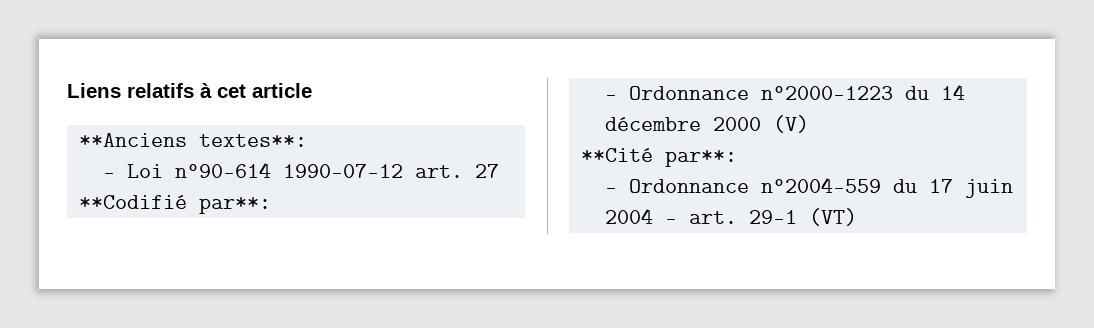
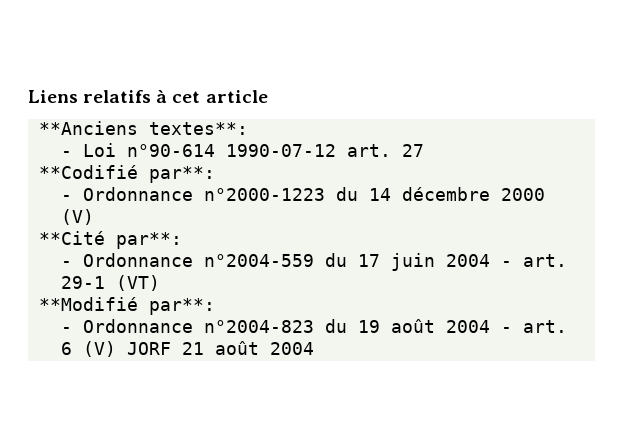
+ **Modifié par**:
+ - Ordonnance n°2004-823 du 19 août 2004 - art. 6 (V) JORF 21 août 2004

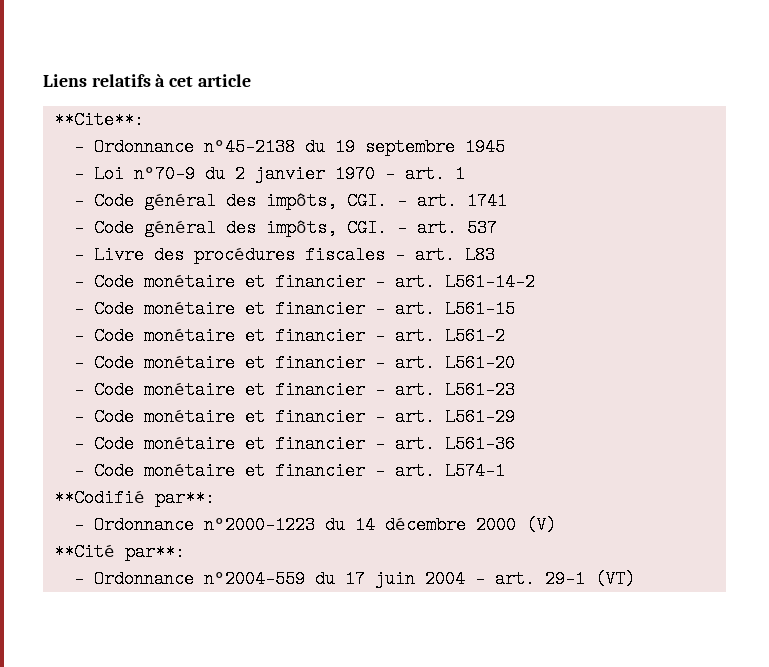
- **Anciens textes**:
- - Loi n°90-614 1990-07-12 art. 27
+ **Cite**:
+ - Ordonnance n°45-2138 du 19 septembre 1945
+ - Loi n°70-9 du 2 janvier 1970 - art. 1
+ - Code général des impôts, CGI. - art. 1741
+ - Code général des impôts, CGI. - art. 537
+ - Livre des procédures fiscales - art. L83
+ - Code monétaire et financier - art. L561-14-2
+ - Code monétaire et financier - art. L561-15
+ - Code monétaire et financier - art. L561-2
+ - Code monétaire et financier - art. L561-20
+ - Code monétaire et financier - art. L561-23
+ - Code monétaire et financier - art. L561-29
+ - Code monétaire et financier - art. L561-36
+ - Code monétaire et financier - art. L574-1
- **Modifié par**:
- - Ordonnance n°2004-823 du 19 août 2004 - art. 6 (V) JORF 21 août 2004

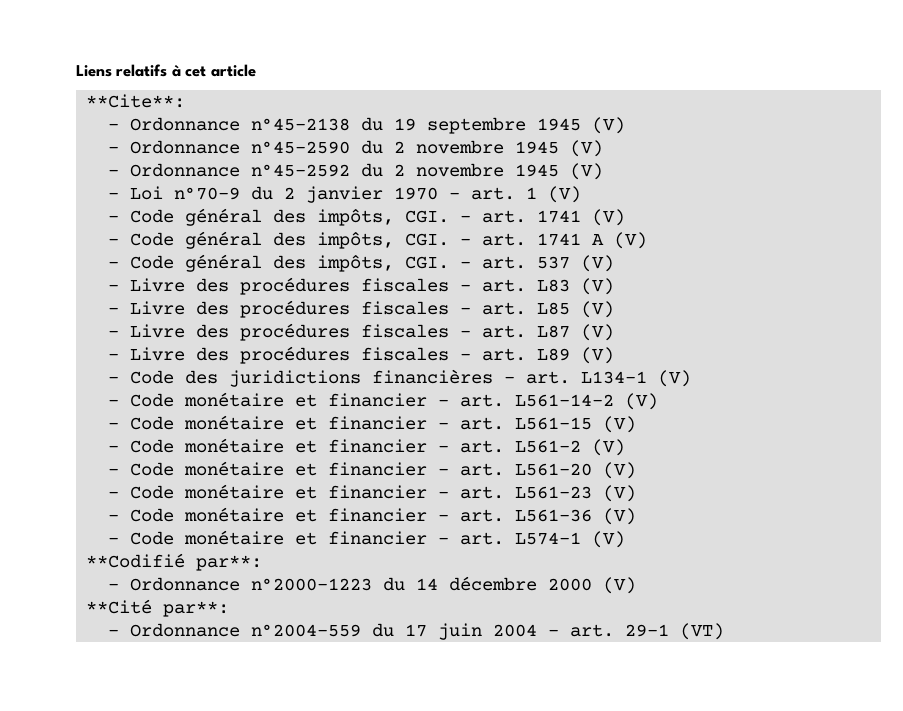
- - Ordonnance n°45-2138 du 19 septembre 1945
+ - Ordonnance n°45-2138 du 19 septembre 1945 (V)
+ - Ordonnance n°45-2590 du 2 novembre 1945 (V)
+ - Ordonnance n°45-2592 du 2 novembre 1945 (V)
- - Loi n°70-9 du 2 janvier 1970 - art. 1
- - Code général des impôts, CGI. - art. 1741
+ - Loi n°70-9 du 2 janvier 1970 - art. 1 (V)
+ - Code général des impôts, CGI. - art. 1741 (V)
+ - Code général des impôts, CGI. - art. 1741 A (V)
- - Code général des impôts, CGI. - art. 537
+ - Code général des impôts, CGI. - art. 537 (V)
- - Livre des procédures fiscales - art. L83
+ - Livre des procédures fiscales - art. L83 (V)
+ - Livre des procédures fiscales - art. L85 (V)
+ - Livre des procédures fiscales - art. L87 (V)
+ - Livre des procédures fiscales - art. L89 (V)
+ - Code des juridictions financières - art. L134-1 (V)
- - Code monétaire et financier - art. L561-14-2
+ - Code monétaire et financier - art. L561-14-2 (V)
- - Code monétaire et financier - art. L561-15
+ - Code monétaire et financier - art. L561-15 (V)
- - Code monétaire et financier - art. L561-2
+ - Code monétaire et financier - art. L561-2 (V)
- - Code monétaire et financier - art. L561-20
+ - Code monétaire et financier - art. L561-20 (V)
- - Code monétaire et financier - art. L561-23
- - Code monétaire et financier - art. L561-29
+ - Code monétaire et financier - art. L561-23 (V)
- - Code monétaire et financier - art. L561-36
+ - Code monétaire et financier - art. L561-36 (V)
- - Code monétaire et financier - art. L574-1
+ - Code monétaire et financier - art. L574-1 (V)

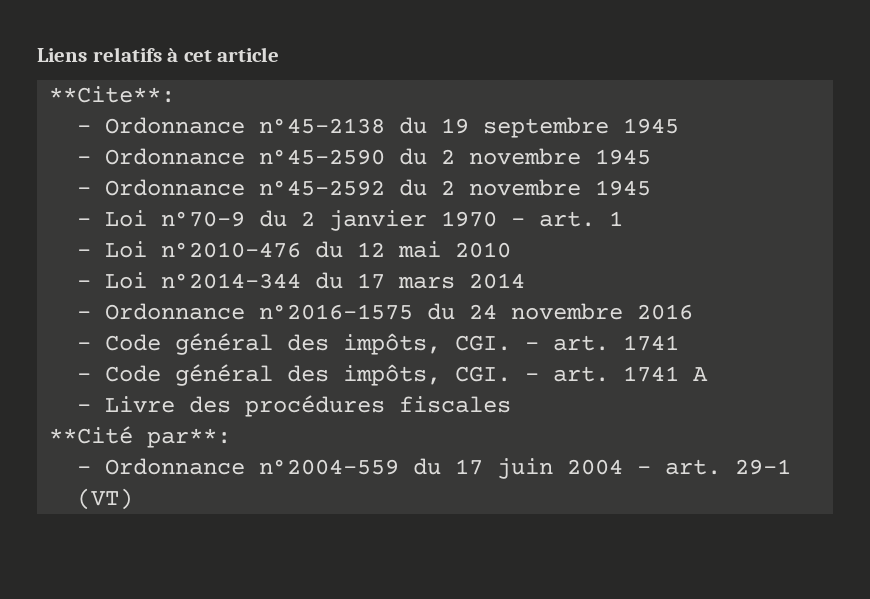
- - Ordonnance n°45-2138 du 19 septembre 1945 (V)
+ - Ordonnance n°45-2138 du 19 septembre 1945
- - Ordonnance n°45-2590 du 2 novembre 1945 (V)
+ - Ordonnance n°45-2590 du 2 novembre 1945
- - Ordonnance n°45-2592 du 2 novembre 1945 (V)
+ - Ordonnance n°45-2592 du 2 novembre 1945
- - Loi n°70-9 du 2 janvier 1970 - art. 1 (V)
- - Code général des impôts, CGI. - art. 1741 (V)
+ - Loi n°70-9 du 2 janvier 1970 - art. 1
+ - Loi n°2010-476 du 12 mai 2010
+ - Loi n°2014-344 du 17 mars 2014
+ - Ordonnance n°2016-1575 du 24 novembre 2016
+ - Code général des impôts, CGI. - art. 1741
- - Code général des impôts, CGI. - art. 1741 A (V)
- - Code général des impôts, CGI. - art. 537 (V)
- - Livre des procédures fiscales - art. L83 (V)
- - Livre des procédures fiscales - art. L85 (V)
- - Livre des procédures fiscales - art. L87 (V)
- - Livre des procédures fiscales - art. L89 (V)
- - Code des juridictions financières - art. L134-1 (V)
- - Code monétaire et financier - art. L561-14-2 (V)
- - Code monétaire et financier - art. L561-15 (V)
- - Code monétaire et financier - art. L561-2 (V)
- - Code monétaire et financier - art. L561-20 (V)
- - Code monétaire et financier - art. L561-23 (V)
- - Code monétaire et financier - art. L561-36 (V)
- - Code monétaire et financier - art. L574-1 (V)
- **Codifié par**:
- - Ordonnance n°2000-1223 du 14 décembre 2000 (V)
+ - Code général des impôts, CGI. - art. 1741 A
+ - Livre des procédures fiscales

